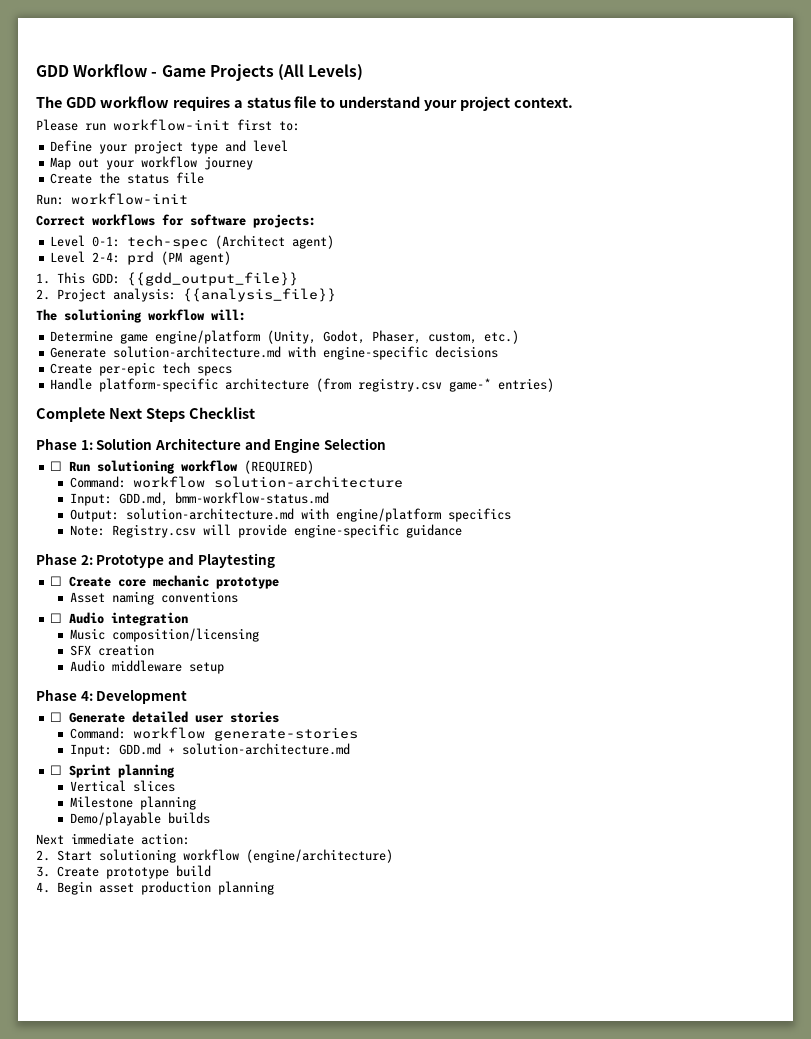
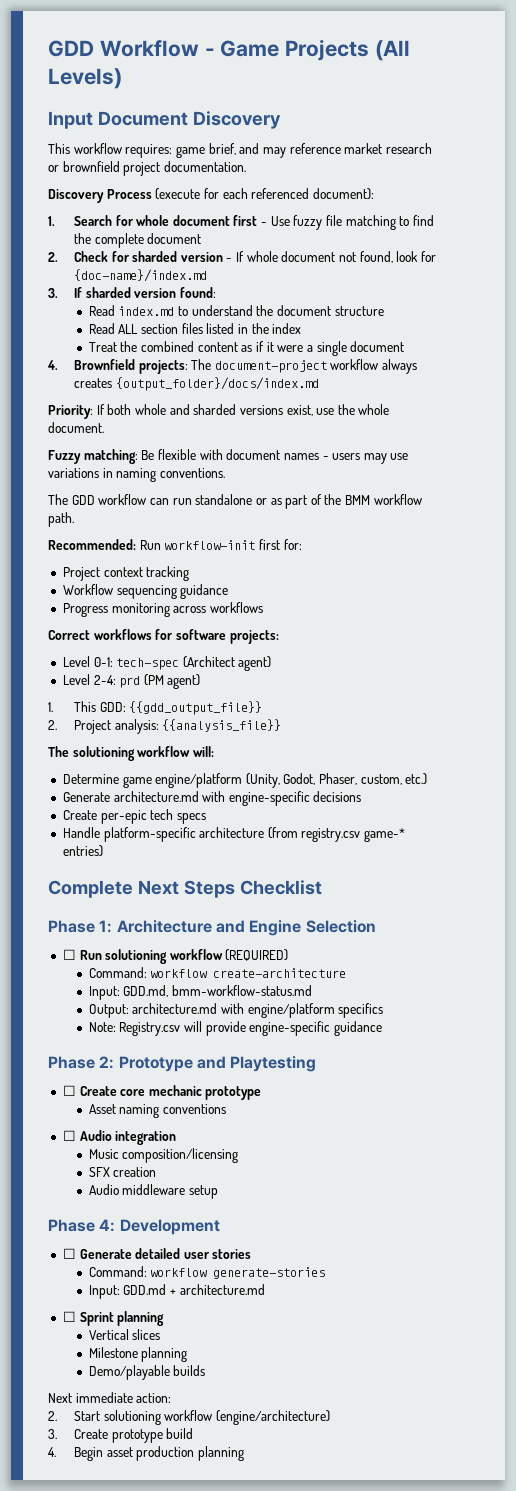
- The GDD workflow requires a status file to understand your project context.
- Please run workflow-init first to:
- Define your project type and level
- Map out your workflow journey
- Create the status file
- Run: workflow-init
+ Input Document Discovery
+ This workflow requires: game brief, and may reference market research or brownfield project documentation.
+ Discovery Process (execute for each referenced document):
+ 1. Search for whole document first - Use fuzzy file matching to find the complete document
+ 2. Check for sharded version - If whole document not found, look for {doc-name}/index.md
+ 3. If sharded version found:
+ Read index.md to understand the document structure
+ Read ALL section files listed in the index
+ Treat the combined content as if it were a single document
+ 4. Brownfield projects: The document-project workflow always creates {output_folder}/docs/index.md
+ Priority: If both whole and sharded versions exist, use the whole document.
+ Fuzzy matching: Be flexible with document names - users may use variations in naming conventions.
+ The GDD workflow can run standalone or as part of the BMM workflow path.
+ Recommended: Run workflow-init first for:
+ Project context tracking
+ Workflow sequencing guidance
+ Progress monitoring across workflows
- Generate solution-architecture.md with engine-specific decisions
+ Generate architecture.md with engine-specific decisions
- Phase 1: Solution Architecture and Engine Selection
+ Phase 1: Architecture and Engine Selection
- Command: workflow solution-architecture
+ Command: workflow create-architecture
- Output: solution-architecture.md with engine/platform specifics
+ Output: architecture.md with engine/platform specifics
- Input: GDD.md + solution-architecture.md
+ Input: GDD.md + architecture.md

